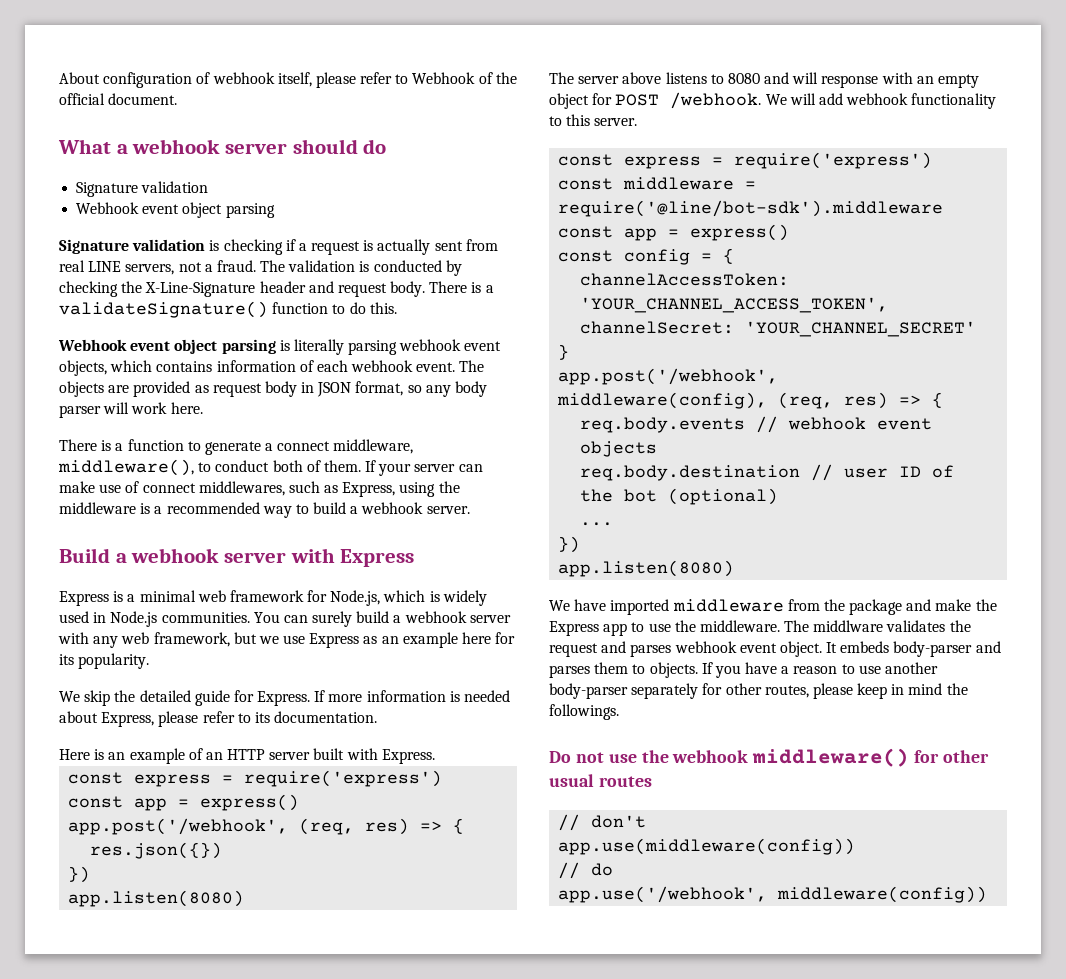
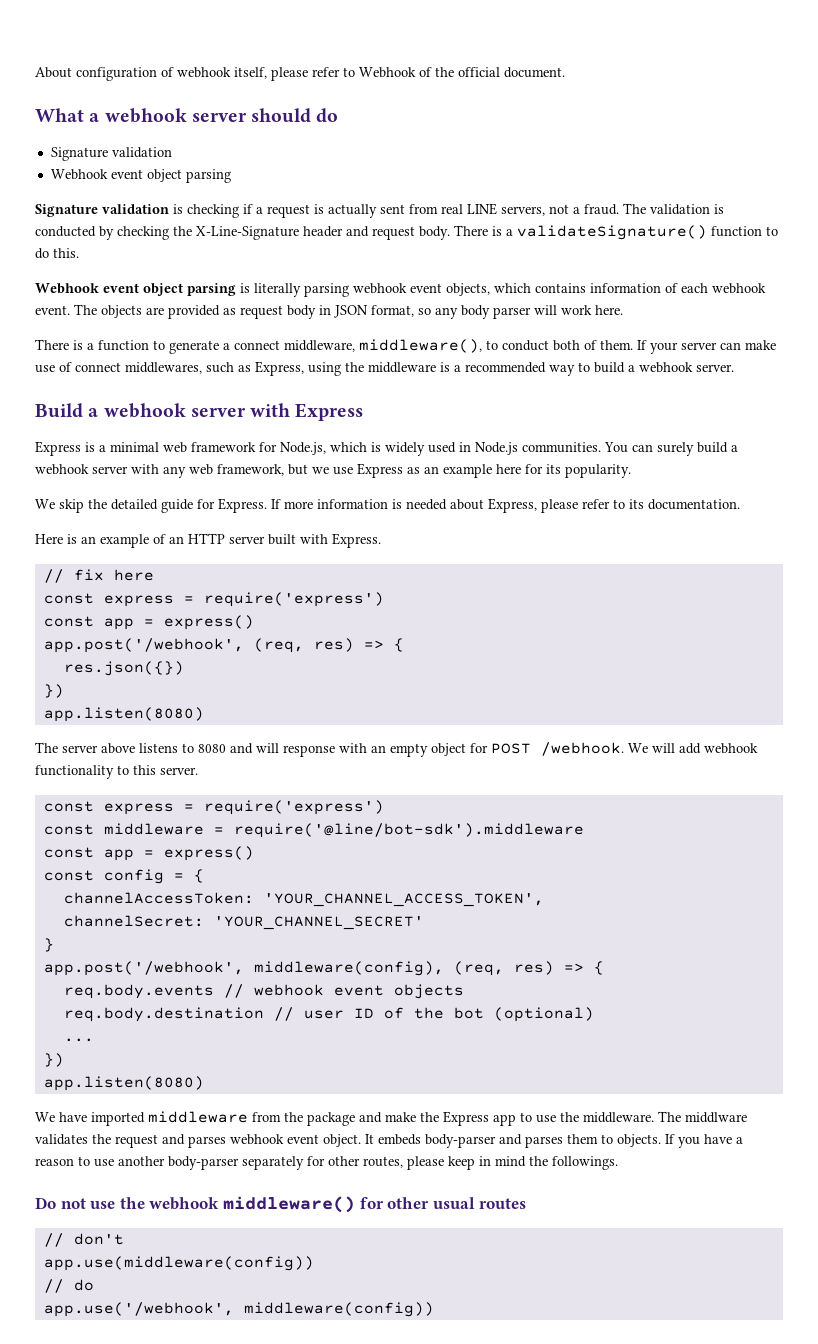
+ // fix here

